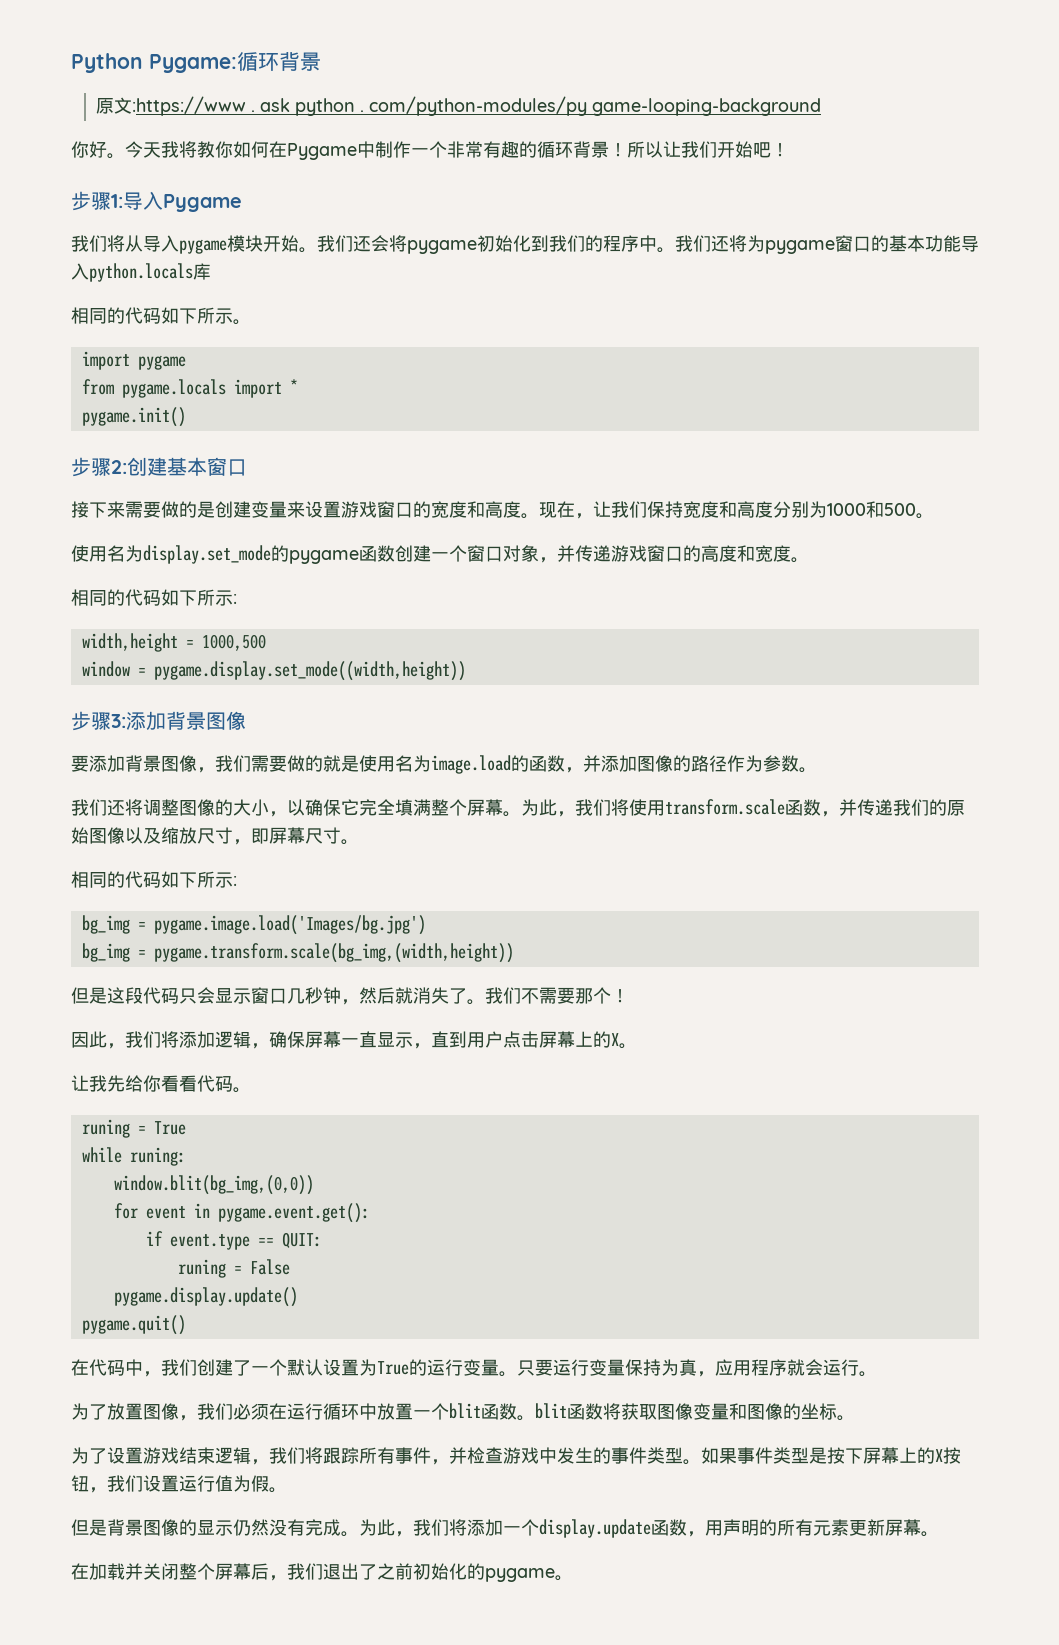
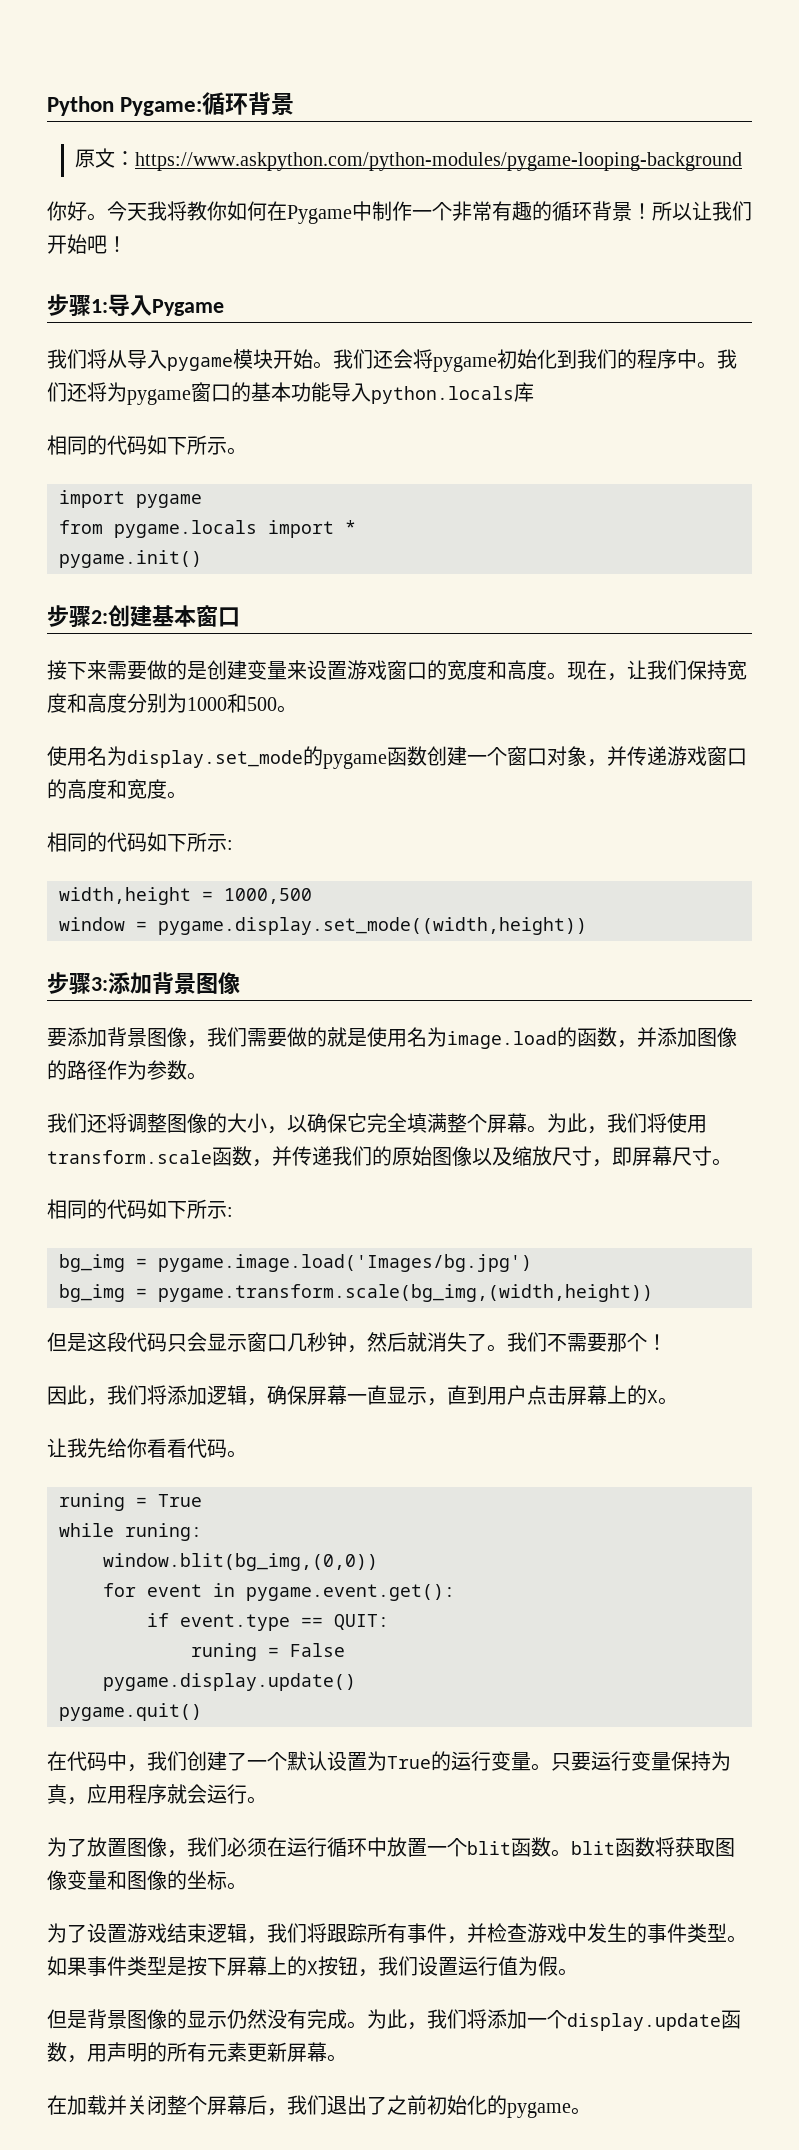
- 原文:https://www . ask python . com/python-modules/py game-looping-background
+ 原文：https://www.askpython.com/python-modules/pygame-looping-background

